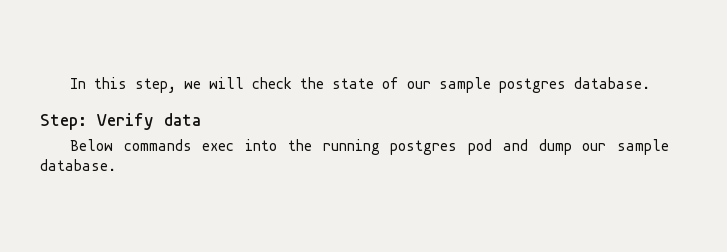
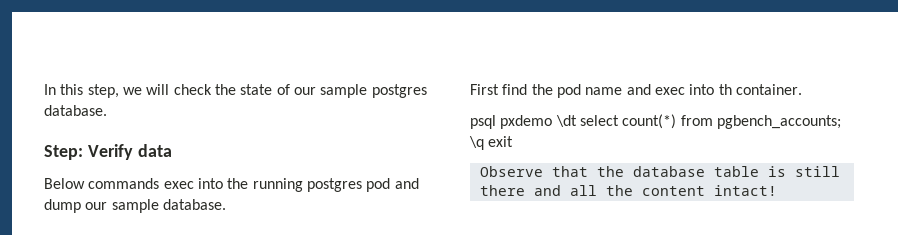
+ First find the pod name and exec into th container.
+ psql pxdemo \dt select count(*) from pgbench_accounts; \q exit
+ Observe that the database table is still there and all the content intact!

